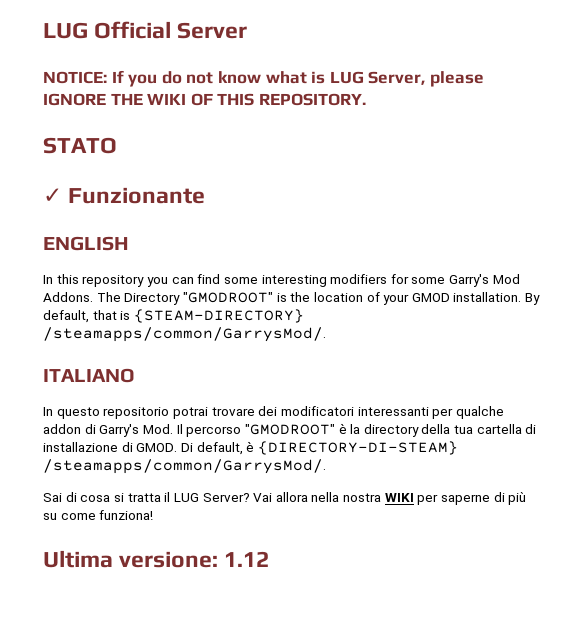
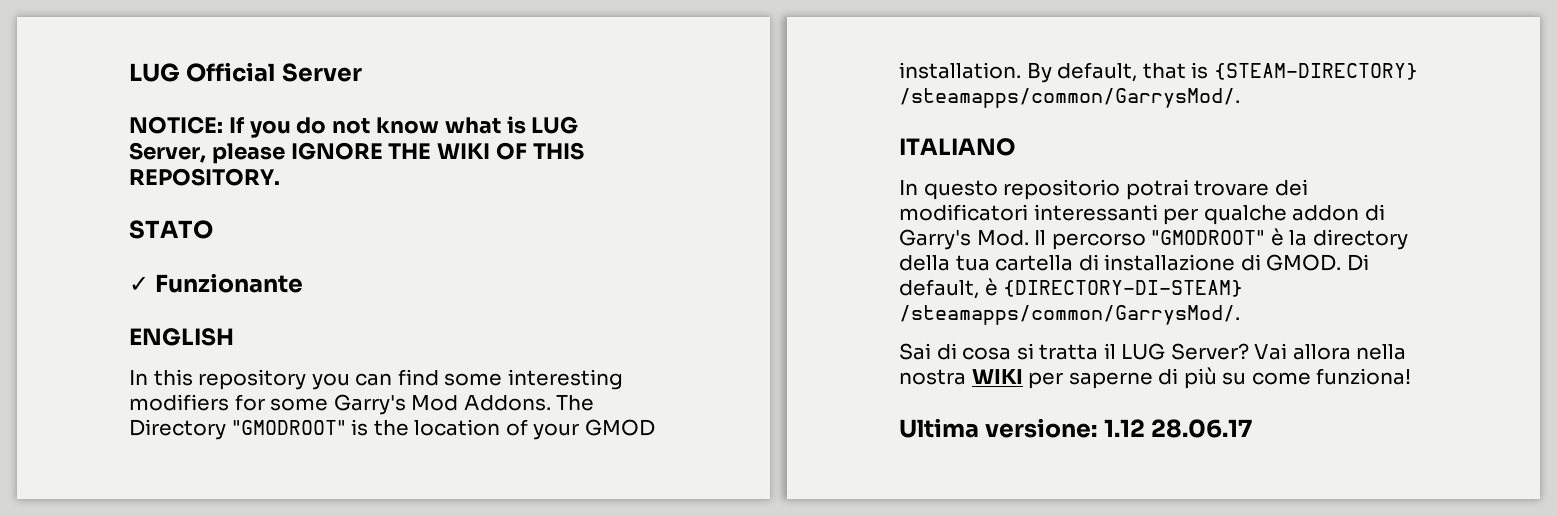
- Ultima versione: 1.12
+ Ultima versione: 1.12 28.06.17

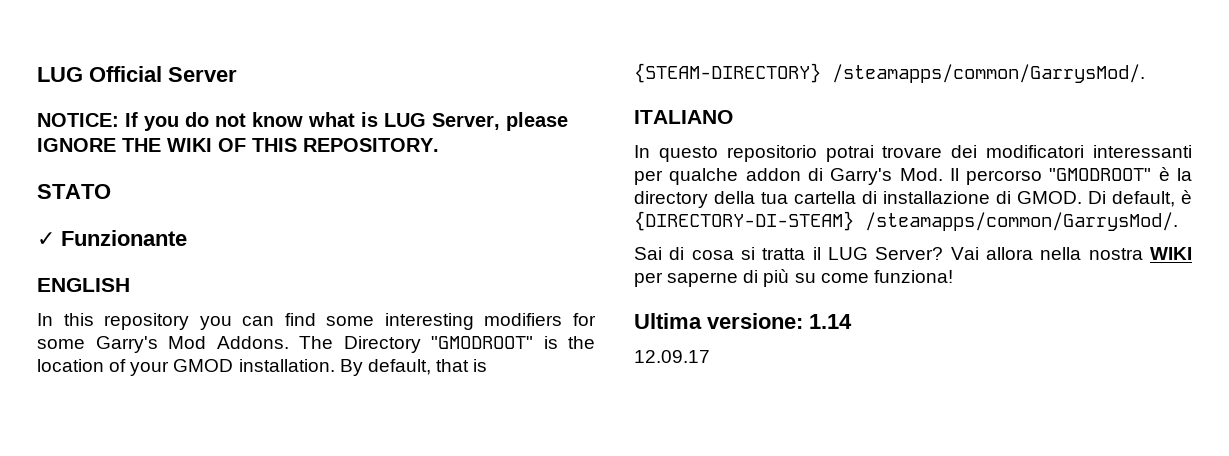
- Ultima versione: 1.12 28.06.17
+ Ultima versione: 1.14
+ 12.09.17

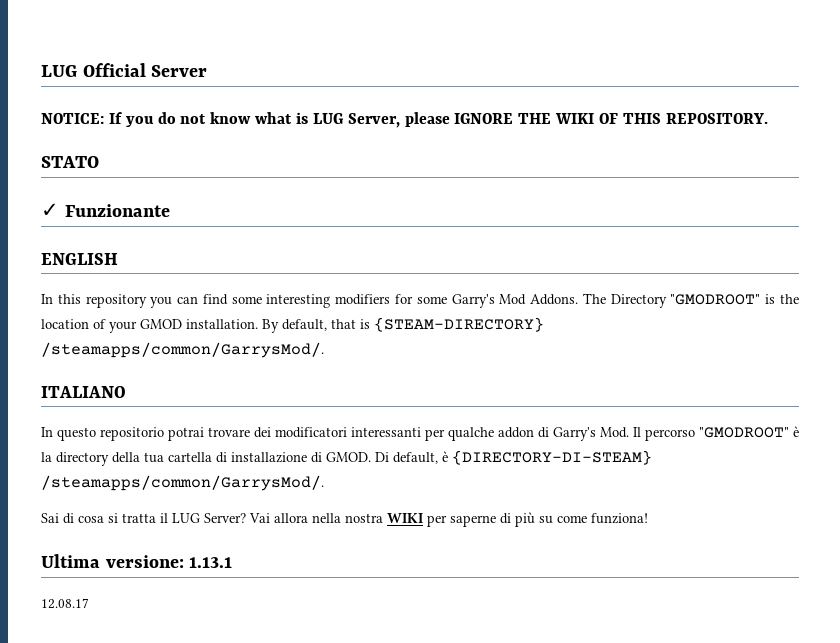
- Ultima versione: 1.14
- 12.09.17
+ Ultima versione: 1.13.1
+ 12.08.17

